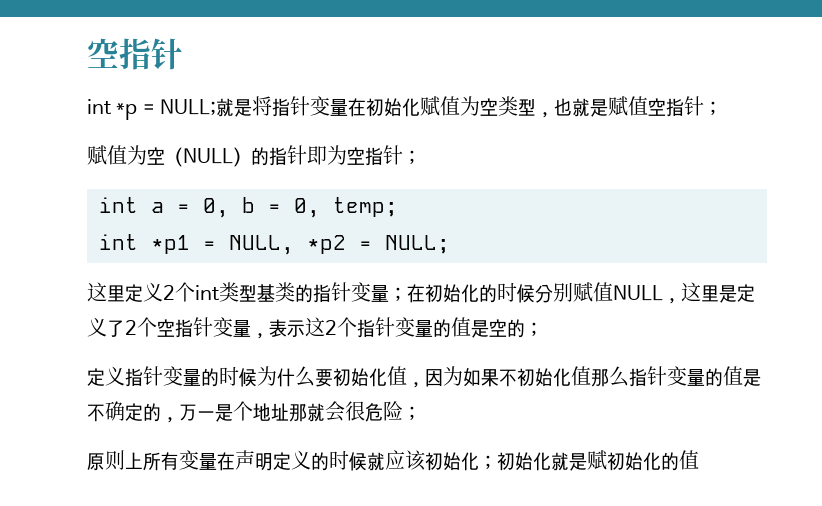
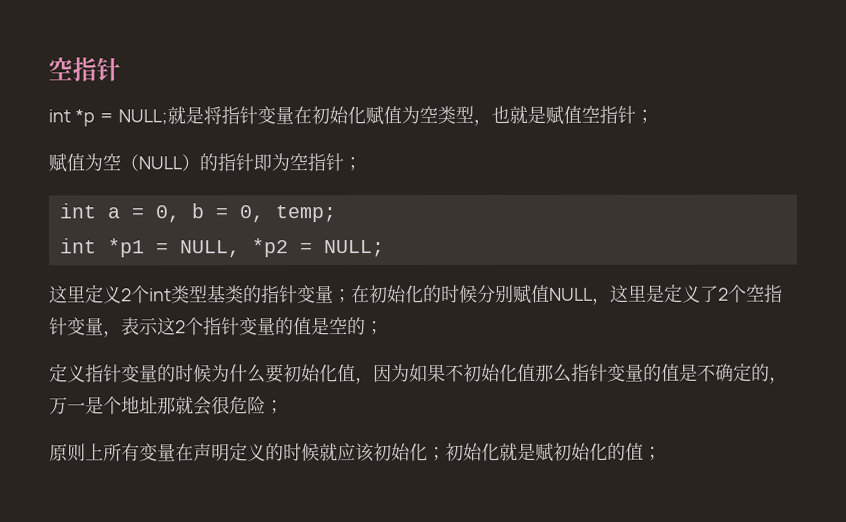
- 原则上所有变量在声明定义的时候就应该初始化；初始化就是赋初始化的值
+ 原则上所有变量在声明定义的时候就应该初始化；初始化就是赋初始化的值；

